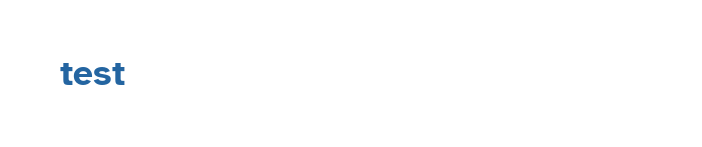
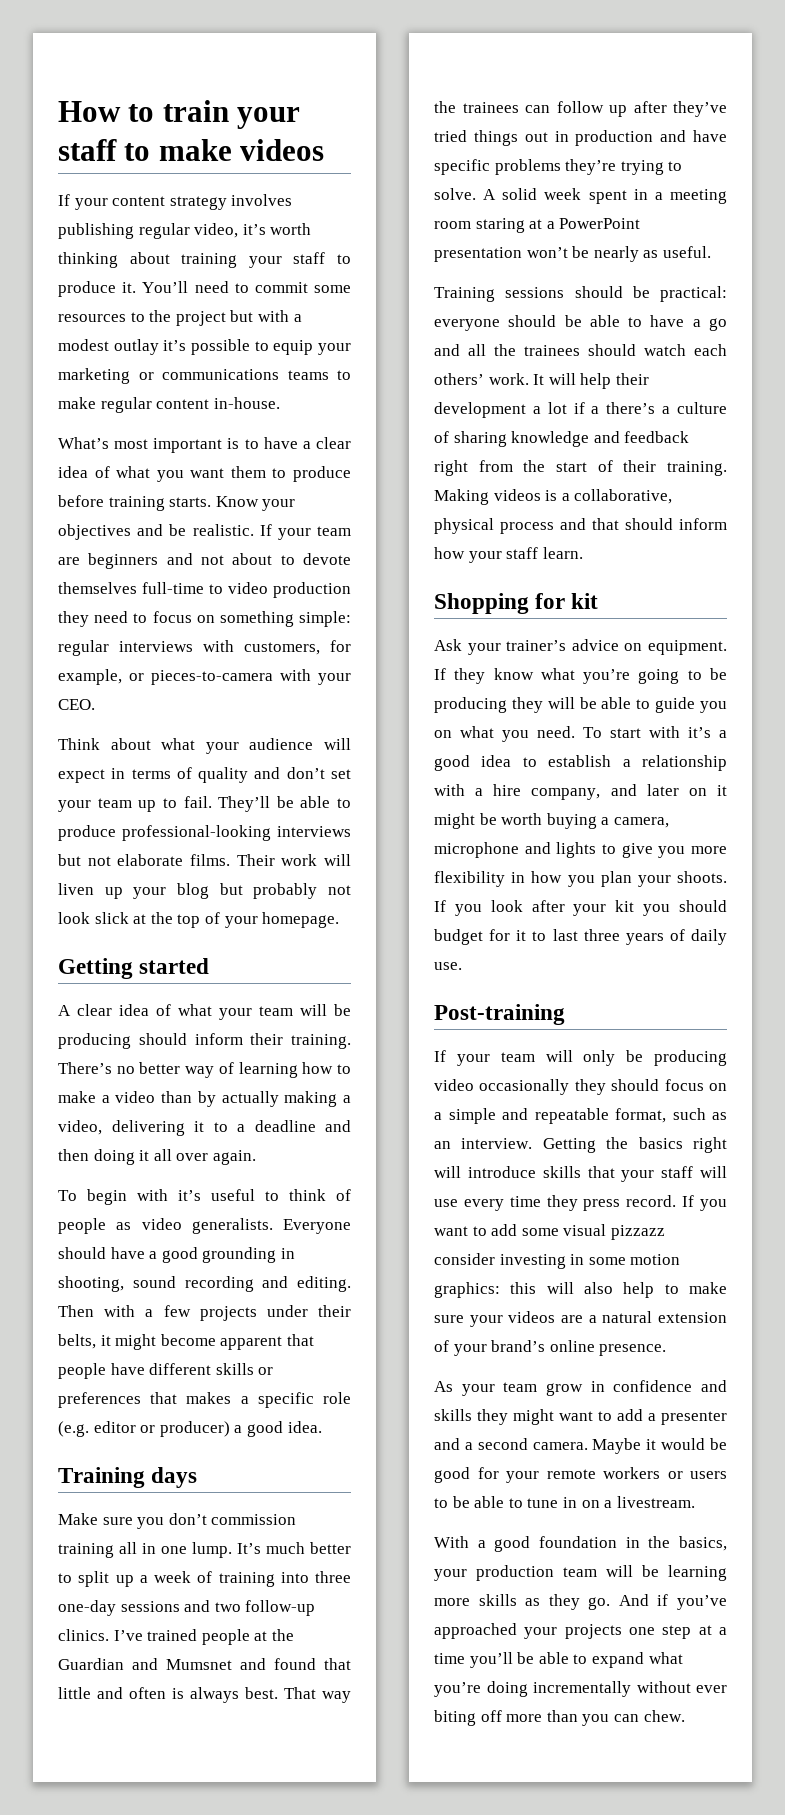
- test
+ How to train your staff to make videos
+ If your content strategy involves publishing regular video, it’s worth thinking about training your staff to produce it. You’ll need to commit some resources to the project but with a modest outlay it’s possible to equip your marketing or communications teams to make regular content in-house.
+ What’s most important is to have a clear idea of what you want them to produce before training starts. Know your objectives and be realistic. If your team are beginners and not about to devote themselves full-time to video production they need to focus on something simple: regular interviews with customers, for example, or pieces-to-camera with your CEO.
+ Think about what your audience will expect in terms of quality and don’t set your team up to fail. They’ll be able to produce professional-looking interviews but not elaborate films. Their work will liven up your blog but probably not look slick at the top of your homepage.
+ Getting started
+ A clear idea of what your team will be producing should inform their training. There’s no better way of learning how to make a video than by actually making a video, delivering it to a deadline and then doing it all over again.
+ To begin with it’s useful to think of people as video generalists. Everyone should have a good grounding in shooting, sound recording and editing. Then with a few projects under their belts, it might become apparent that people have different skills or preferences that makes a specific role (e.g. editor or producer) a good idea.
+ Training days
+ Make sure you don’t commission training all in one lump. It’s much better to split up a week of training into three one-day sessions and two follow-up clinics. I’ve trained people at the Guardian and Mumsnet and found that little and often is always best. That way the trainees can follow up after they’ve tried things out in production and have specific problems they’re trying to solve. A solid week spent in a meeting room staring at a PowerPoint presentation won’t be nearly as useful.
+ Training sessions should be practical: everyone should be able to have a go and all the trainees should watch each others’ work. It will help their development a lot if a there’s a culture of sharing knowledge and feedback right from the start of their training. Making videos is a collaborative, physical process and that should inform how your staff learn.
+ Shopping for kit
+ Ask your trainer’s advice on equipment. If they know what you’re going to be producing they will be able to guide you on what you need. To start with it’s a good idea to establish a relationship with a hire company, and later on it might be worth buying a camera, microphone and lights to give you more flexibility in how you plan your shoots. If you look after your kit you should budget for it to last three years of daily use.
+ Post-training
+ If your team will only be producing video occasionally they should focus on a simple and repeatable format, such as an interview. Getting the basics right will introduce skills that your staff will use every time they press record. If you want to add some visual pizzazz consider investing in some motion graphics: this will also help to make sure your videos are a natural extension of your brand’s online presence.
+ As your team grow in confidence and skills they might want to add a presenter and a second camera. Maybe it would be good for your remote workers or users to be able to tune in on a livestream.
+ With a good foundation in the basics, your production team will be learning more skills as they go. And if you’ve approached your projects one step at a time you’ll be able to expand what you’re doing incrementally without ever biting off more than you can chew.

